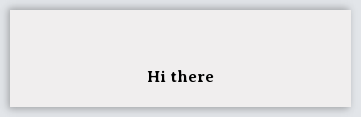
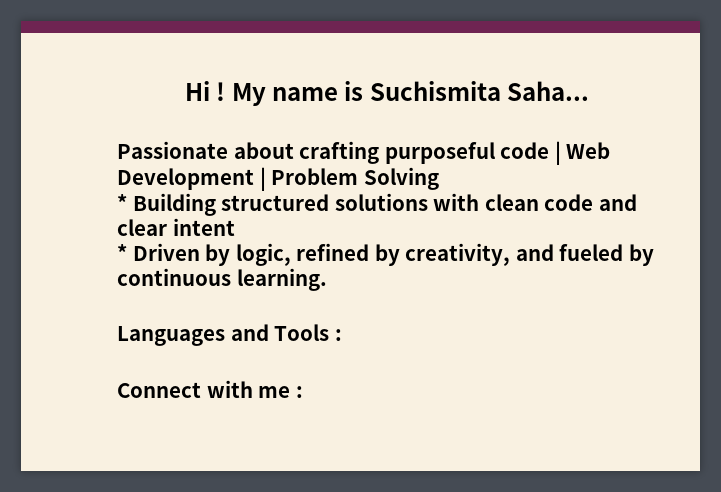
- Hi there
+ Hi ! My name is Suchismita Saha...
+ Passionate about crafting purposeful code | Web Development | Problem Solving
+ * Building structured solutions with clean code and clear intent
+ * Driven by logic, refined by creativity, and fueled by continuous learning.
+ Languages and Tools :
+ Connect with me :

